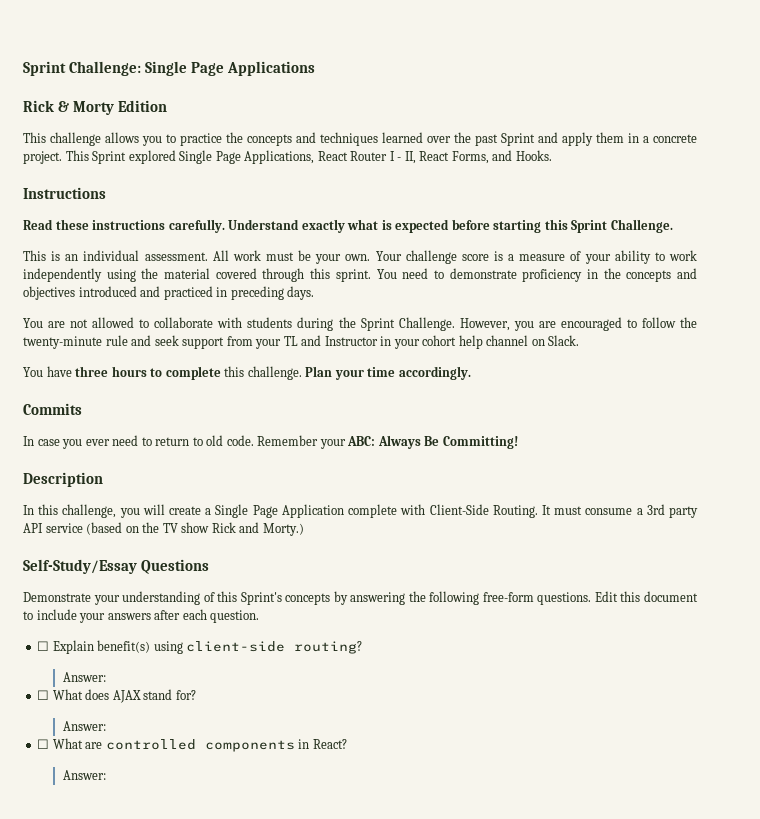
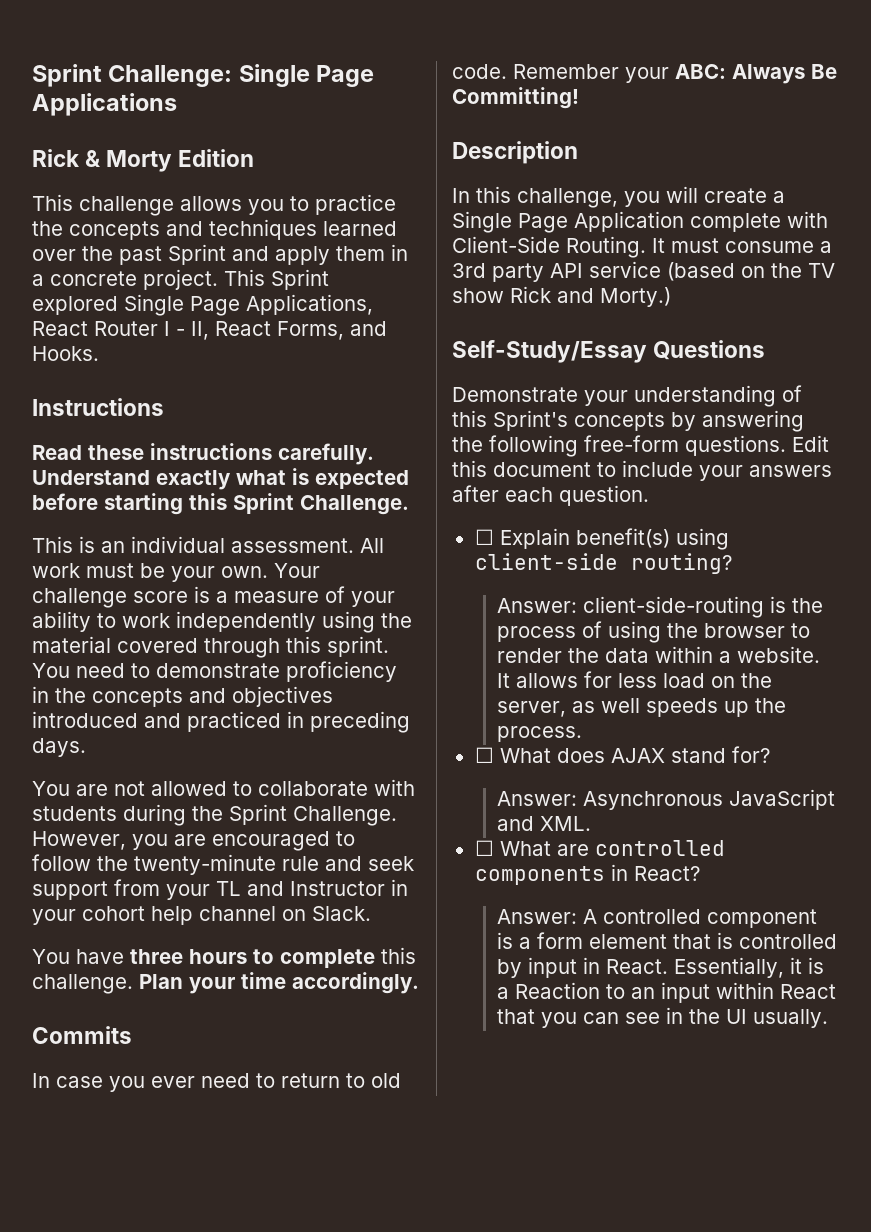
  ☐ Explain benefit(s) using client-side routing?
- Answer:
+ Answer: client-side-routing is the process of using the browser to render the data within a website. It allows for less load on the server, as well speeds up the process.
  ☐ What does AJAX stand for?
- Answer:
+ Answer: Asynchronous JavaScript and XML.
  ☐ What are controlled components in React?
- Answer:
+ Answer: A controlled component is a form element that is controlled by input in React. Essentially, it is a Reaction to an input within React that you can see in the UI usually.

